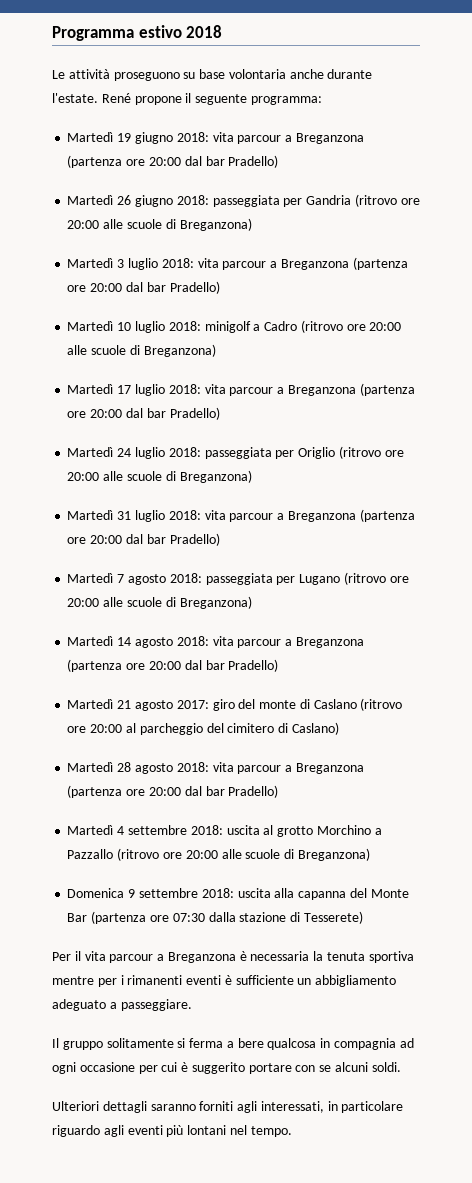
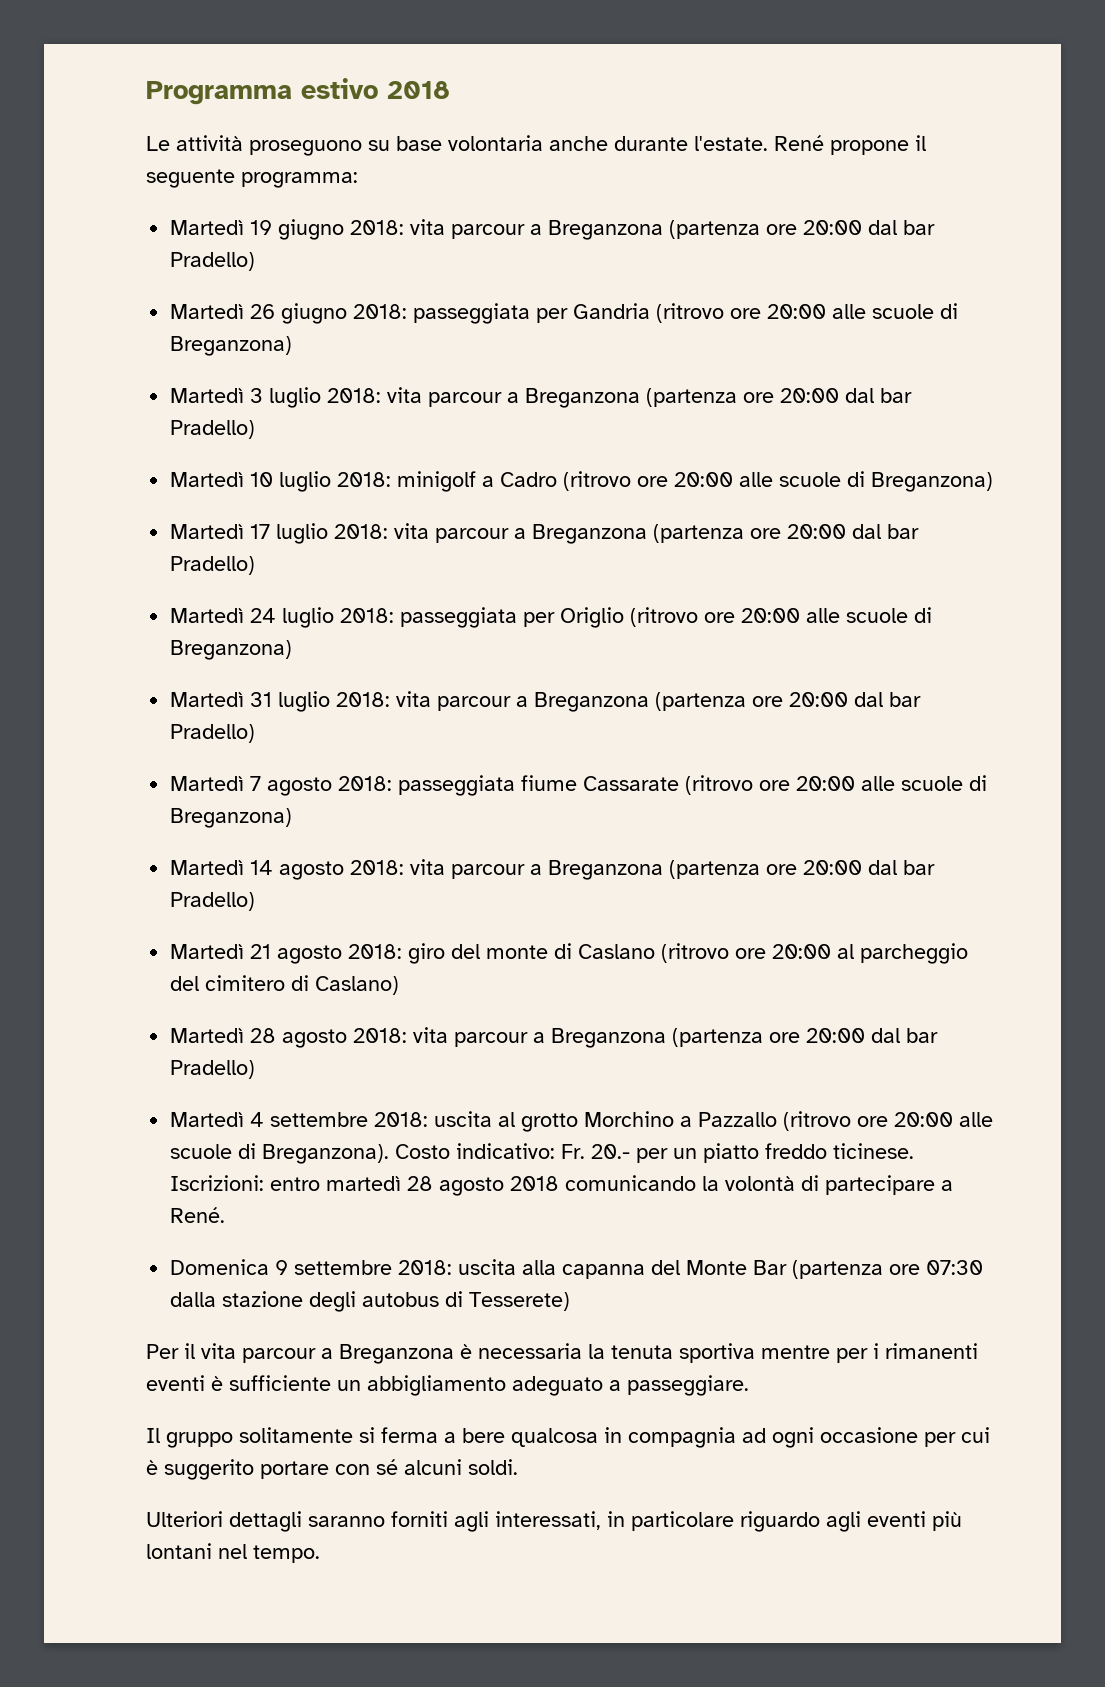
- Martedì 7 agosto 2018: passeggiata per Lugano (ritrovo ore 20:00 alle scuole di Breganzona)
+ Martedì 7 agosto 2018: passeggiata fiume Cassarate (ritrovo ore 20:00 alle scuole di Breganzona)
- Martedì 21 agosto 2017: giro del monte di Caslano (ritrovo ore 20:00 al parcheggio del cimitero di Caslano)
+ Martedì 21 agosto 2018: giro del monte di Caslano (ritrovo ore 20:00 al parcheggio del cimitero di Caslano)
- Martedì 4 settembre 2018: uscita al grotto Morchino a Pazzallo (ritrovo ore 20:00 alle scuole di Breganzona)
+ Martedì 4 settembre 2018: uscita al grotto Morchino a Pazzallo (ritrovo ore 20:00 alle scuole di Breganzona). Costo indicativo: Fr. 20.- per un piatto freddo ticinese. Iscrizioni: entro martedì 28 agosto 2018 comunicando la volontà di partecipare a René.
- Domenica 9 settembre 2018: uscita alla capanna del Monte Bar (partenza ore 07:30 dalla stazione di Tesserete)
+ Domenica 9 settembre 2018: uscita alla capanna del Monte Bar (partenza ore 07:30 dalla stazione degli autobus di Tesserete)
- Il gruppo solitamente si ferma a bere qualcosa in compagnia ad ogni occasione per cui è suggerito portare con se alcuni soldi.
+ Il gruppo solitamente si ferma a bere qualcosa in compagnia ad ogni occasione per cui è suggerito portare con sé alcuni soldi.

